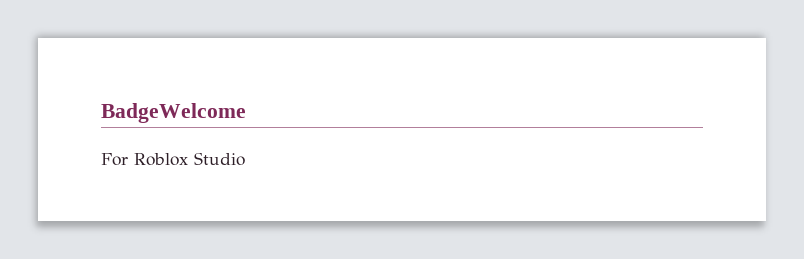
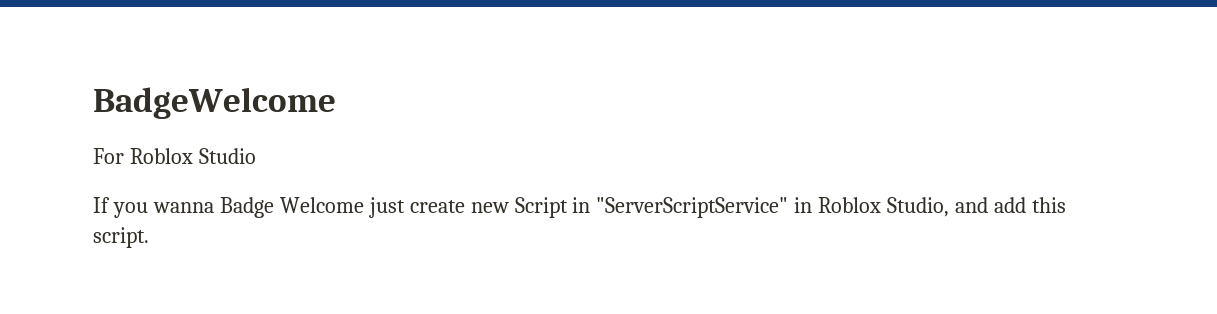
+ If you wanna Badge Welcome just create new Script in "ServerScriptService" in Roblox Studio, and add this script.

